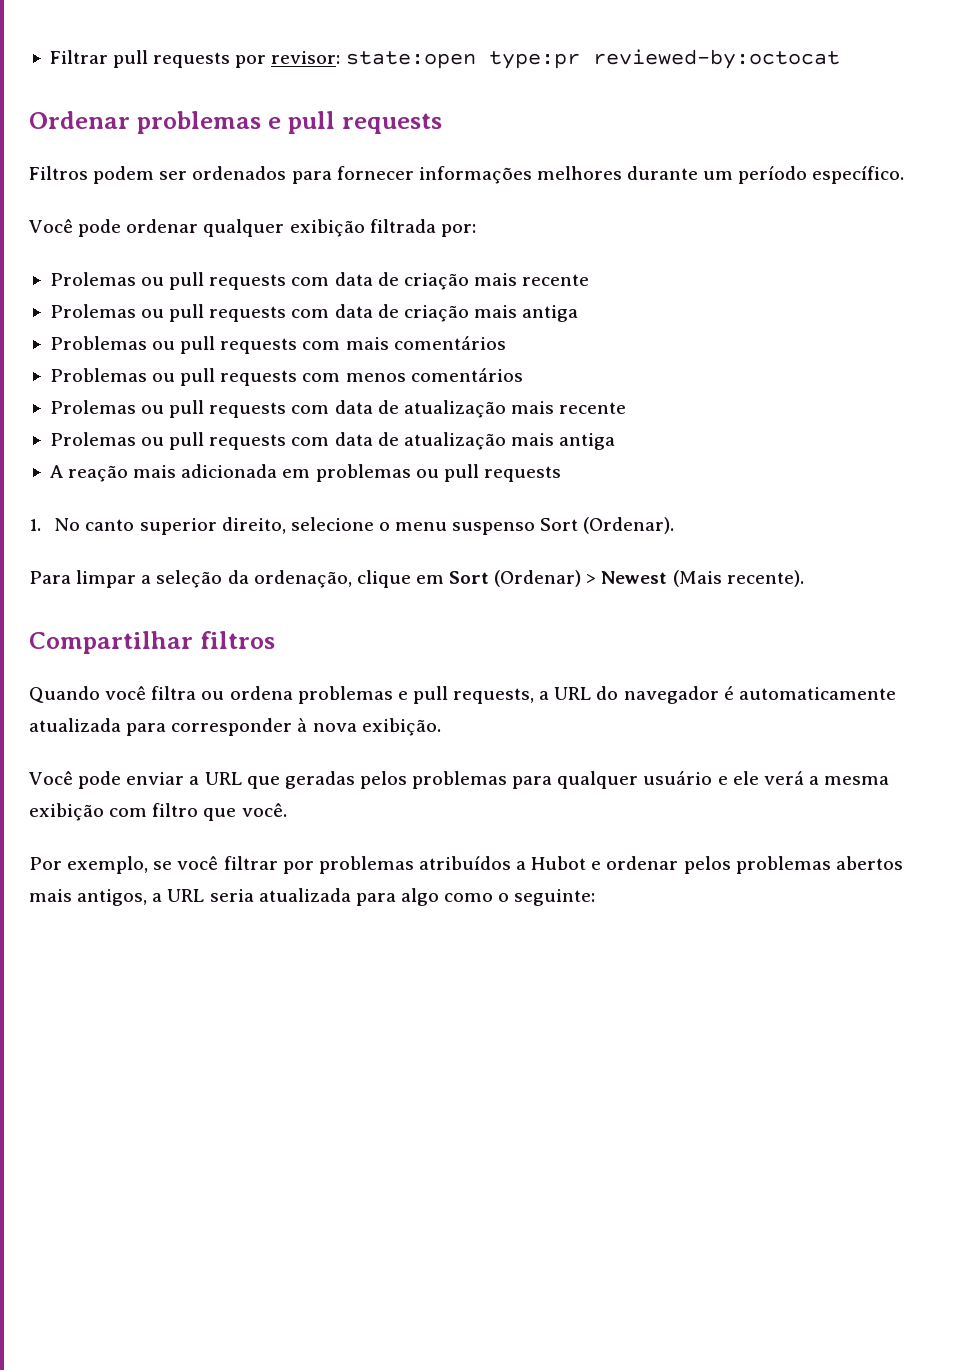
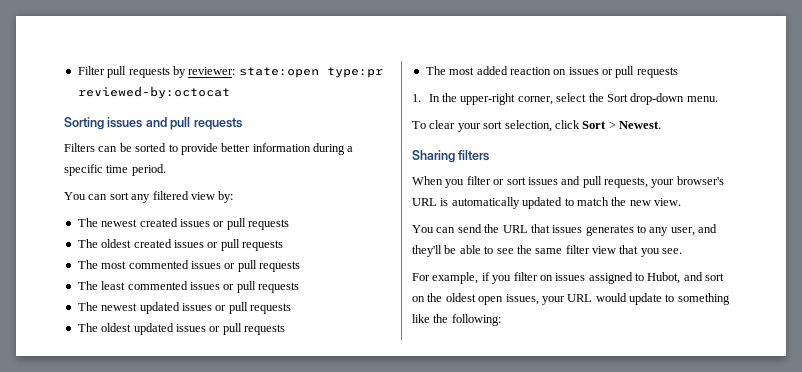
- Filtrar pull requests por revisor: state:open type:pr reviewed-by:octocat
+ Filter pull requests by reviewer: state:open type:pr reviewed-by:octocat
- Ordenar problemas e pull requests
- Filtros podem ser ordenados para fornecer informações melhores durante um período específico.
- Você pode ordenar qualquer exibição filtrada por:
- Prolemas ou pull requests com data de criação mais recente
- Prolemas ou pull requests com data de criação mais antiga
- Problemas ou pull requests com mais comentários
- Problemas ou pull requests com menos comentários
- Prolemas ou pull requests com data de atualização mais recente
- Prolemas ou pull requests com data de atualização mais antiga
- A reação mais adicionada em problemas ou pull requests
- 1. No canto superior direito, selecione o menu suspenso Sort (Ordenar).
- Para limpar a seleção da ordenação, clique em Sort (Ordenar) > Newest (Mais recente).
- Compartilhar filtros
- Quando você filtra ou ordena problemas e pull requests, a URL do navegador é automaticamente atualizada para corresponder à nova exibição.
- Você pode enviar a URL que geradas pelos problemas para qualquer usuário e ele verá a mesma exibição com filtro que você.
- Por exemplo, se você filtrar por problemas atribuídos a Hubot e ordenar pelos problemas abertos mais antigos, a URL seria atualizada para algo como o seguinte:
+ Sorting issues and pull requests
+ Filters can be sorted to provide better information during a specific time period.
+ You can sort any filtered view by:
+ The newest created issues or pull requests
+ The oldest created issues or pull requests
+ The most commented issues or pull requests
+ The least commented issues or pull requests
+ The newest updated issues or pull requests
+ The oldest updated issues or pull requests
+ The most added reaction on issues or pull requests
+ 1. In the upper-right corner, select the Sort drop-down menu.
+ To clear your sort selection, click Sort > Newest.
+ Sharing filters
+ When you filter or sort issues and pull requests, your browser's URL is automatically updated to match the new view.
+ You can send the URL that issues generates to any user, and they'll be able to see the same filter view that you see.
+ For example, if you filter on issues assigned to Hubot, and sort on the oldest open issues, your URL would update to something like the following:

